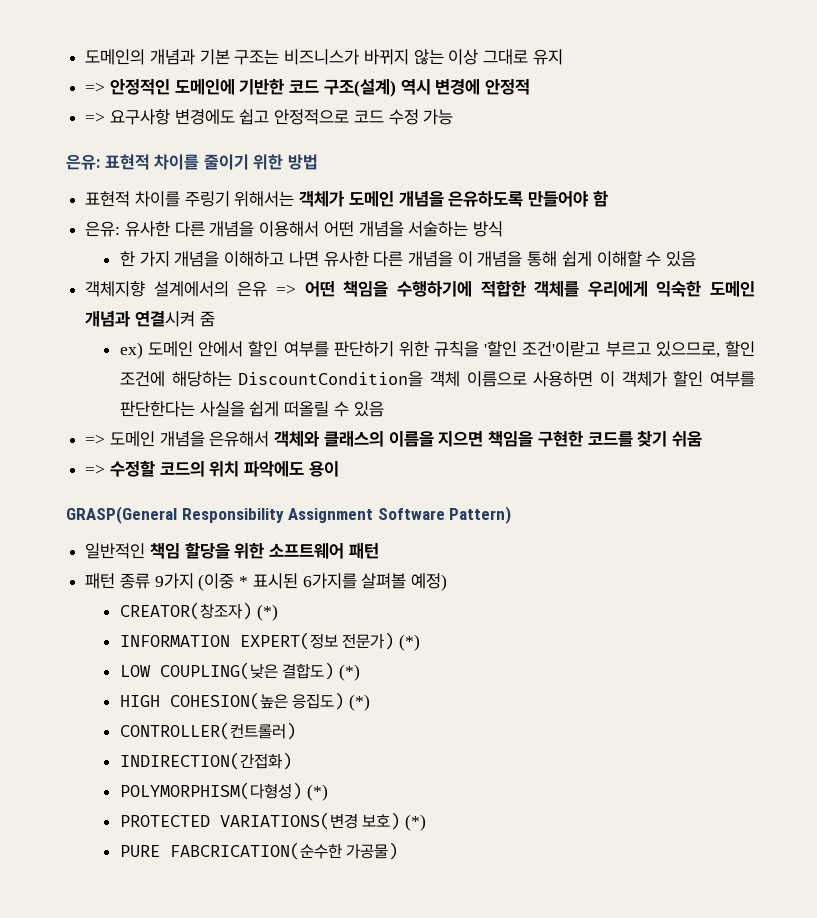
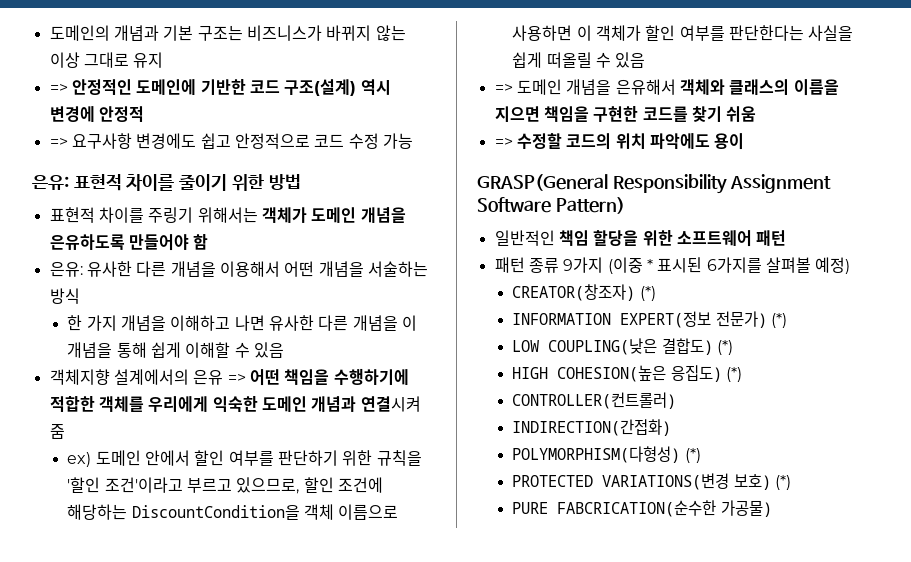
- ex) 도메인 안에서 할인 여부를 판단하기 위한 규칙을 '할인 조건'이랃고 부르고 있으므로, 할인 조건에 해당하는 DiscountCondition을 객체 이름으로 사용하면 이 객체가 할인 여부를 판단한다는 사실을 쉽게 떠올릴 수 있음
+ ex) 도메인 안에서 할인 여부를 판단하기 위한 규칙을 '할인 조건'이라고 부르고 있으므로, 할인 조건에 해당하는 DiscountCondition을 객체 이름으로 사용하면 이 객체가 할인 여부를 판단한다는 사실을 쉽게 떠올릴 수 있음

